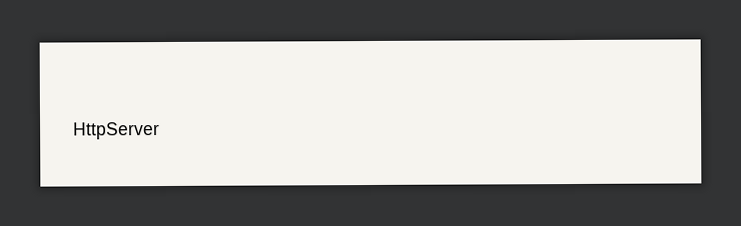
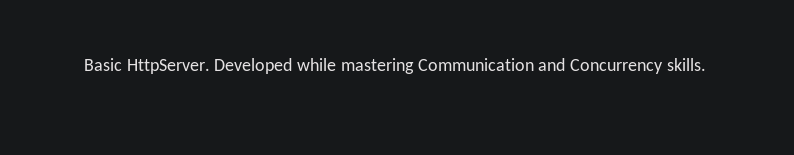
- HttpServer
+ Basic HttpServer. Developed while mastering Communication and Concurrency skills.

